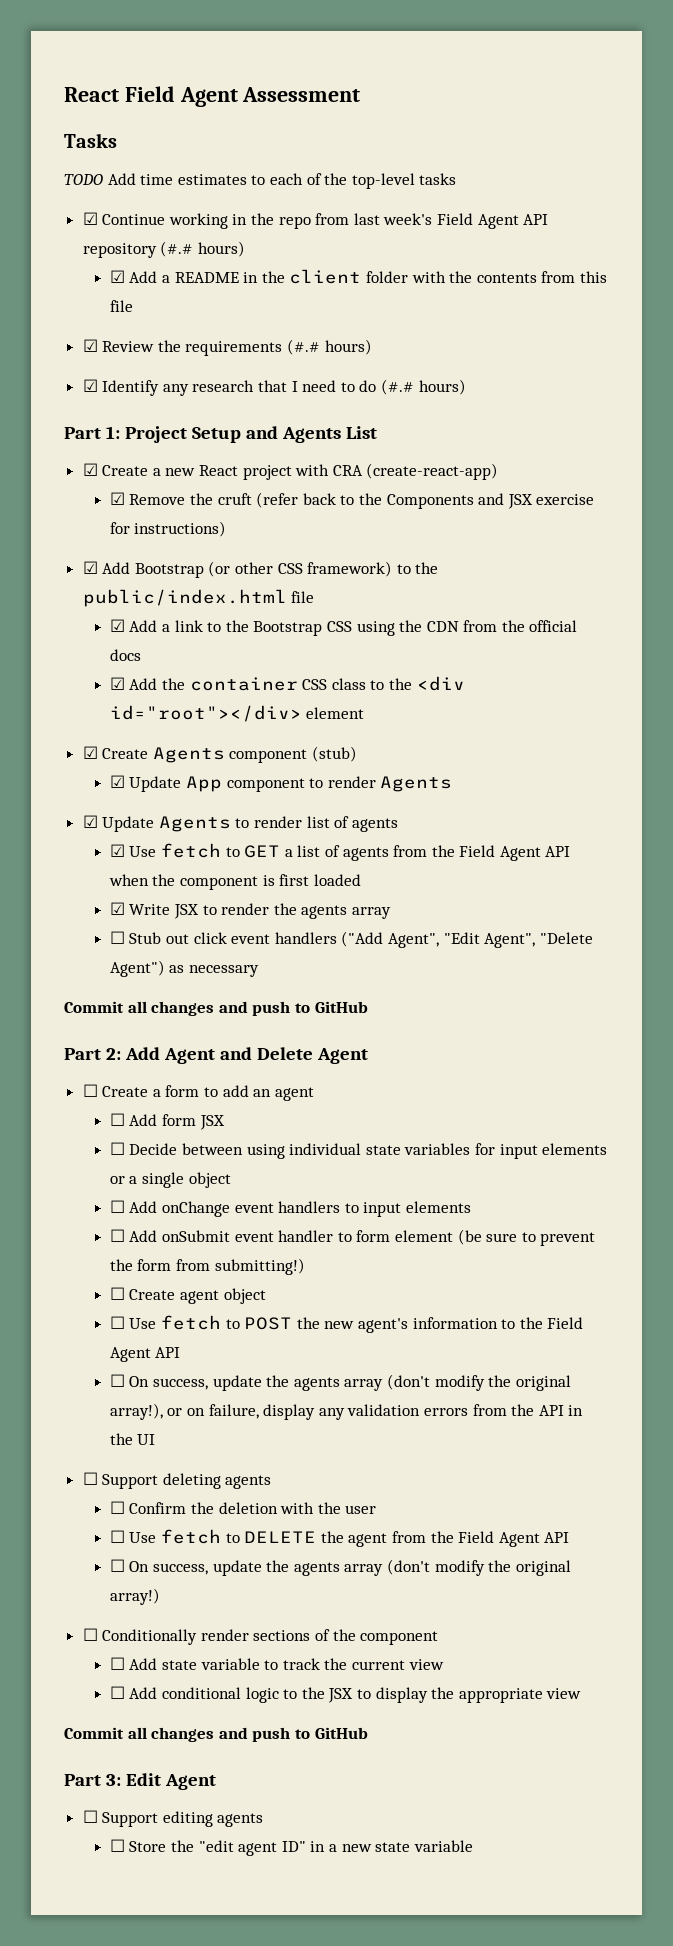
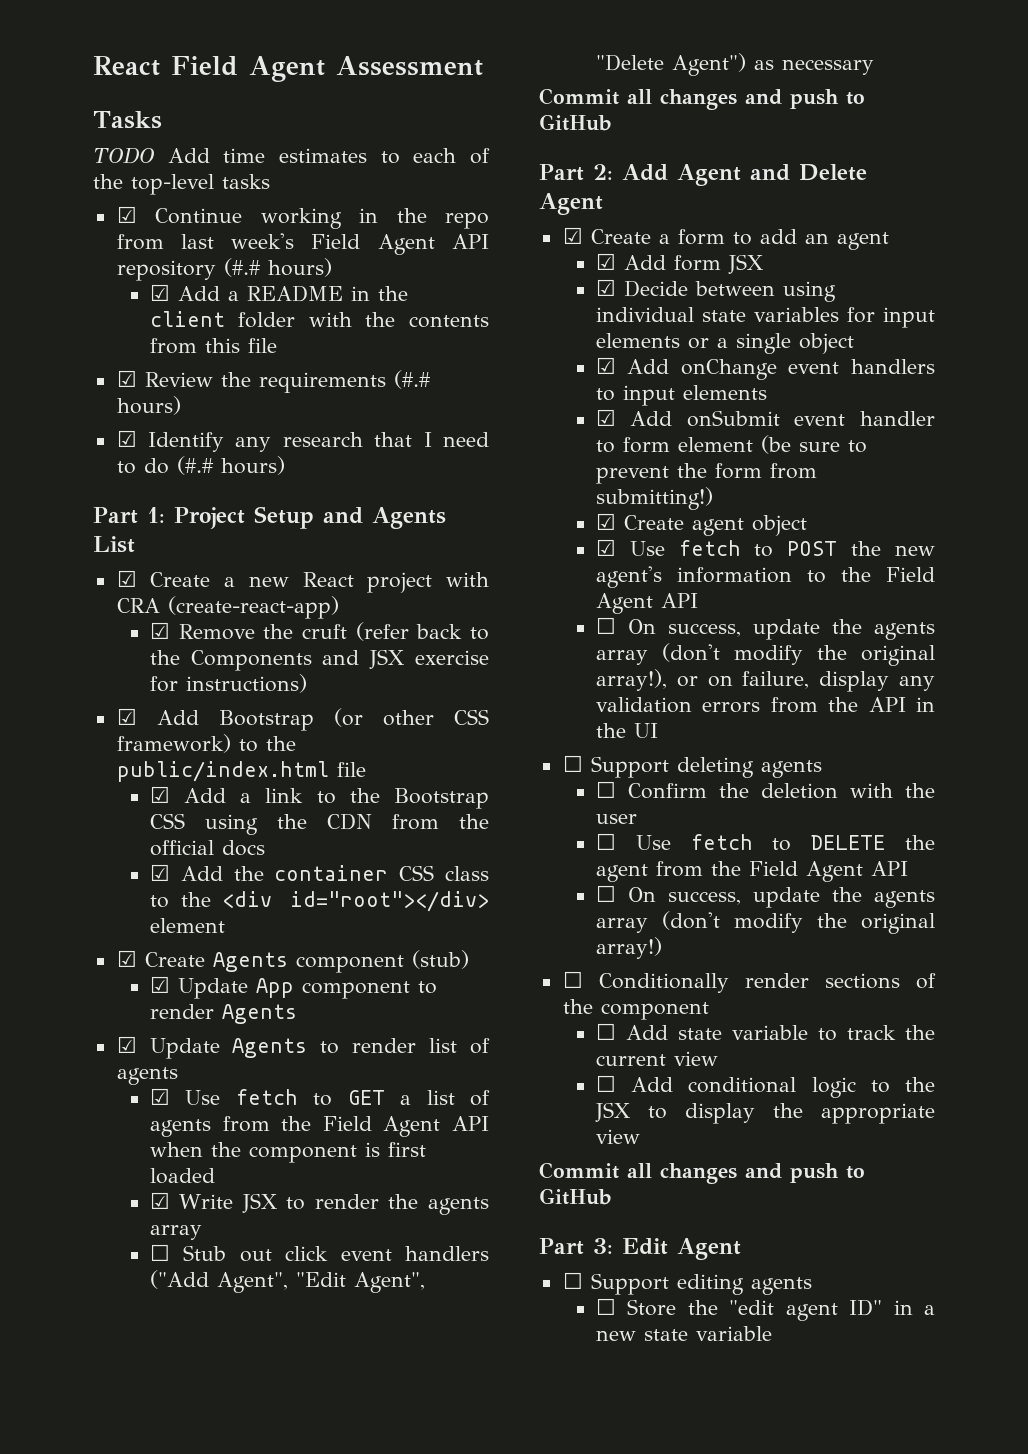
- ☐ Create a form to add an agent
+ ☑ Create a form to add an agent
- ☐ Add form JSX
+ ☑ Add form JSX
- ☐ Decide between using individual state variables for input elements or a single object
+ ☑ Decide between using individual state variables for input elements or a single object
- ☐ Add onChange event handlers to input elements
+ ☑ Add onChange event handlers to input elements
- ☐ Add onSubmit event handler to form element (be sure to prevent the form from submitting!)
+ ☑ Add onSubmit event handler to form element (be sure to prevent the form from submitting!)
- ☐ Create agent object
+ ☑ Create agent object
- ☐ Use fetch to POST the new agent's information to the Field Agent API
+ ☑ Use fetch to POST the new agent's information to the Field Agent API

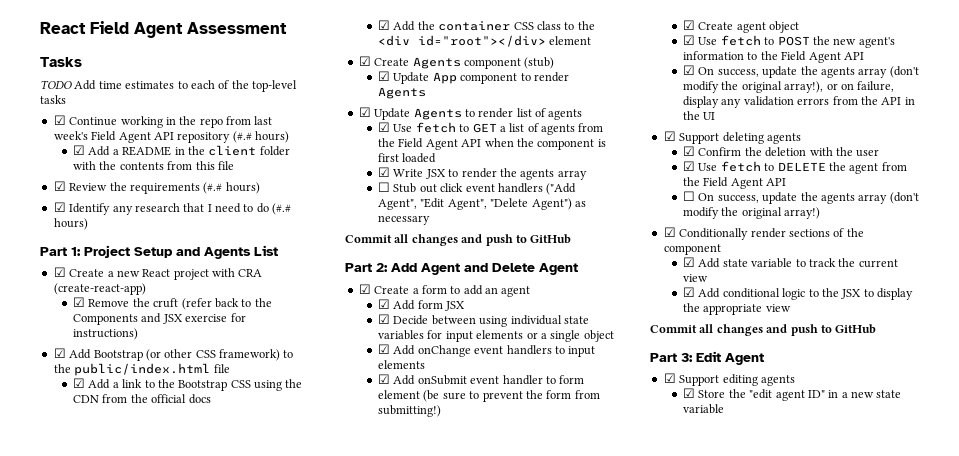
- ☐ On success, update the agents array (don't modify the original array!), or on failure, display any validation errors from the API in the UI
+ ☑ On success, update the agents array (don't modify the original array!), or on failure, display any validation errors from the API in the UI
- ☐ Support deleting agents
+ ☑ Support deleting agents
- ☐ Confirm the deletion with the user
+ ☑ Confirm the deletion with the user
- ☐ Use fetch to DELETE the agent from the Field Agent API
+ ☑ Use fetch to DELETE the agent from the Field Agent API
- ☐ Conditionally render sections of the component
+ ☑ Conditionally render sections of the component
- ☐ Add state variable to track the current view
+ ☑ Add state variable to track the current view
- ☐ Add conditional logic to the JSX to display the appropriate view
+ ☑ Add conditional logic to the JSX to display the appropriate view
- ☐ Support editing agents
+ ☑ Support editing agents
- ☐ Store the "edit agent ID" in a new state variable
+ ☑ Store the "edit agent ID" in a new state variable

